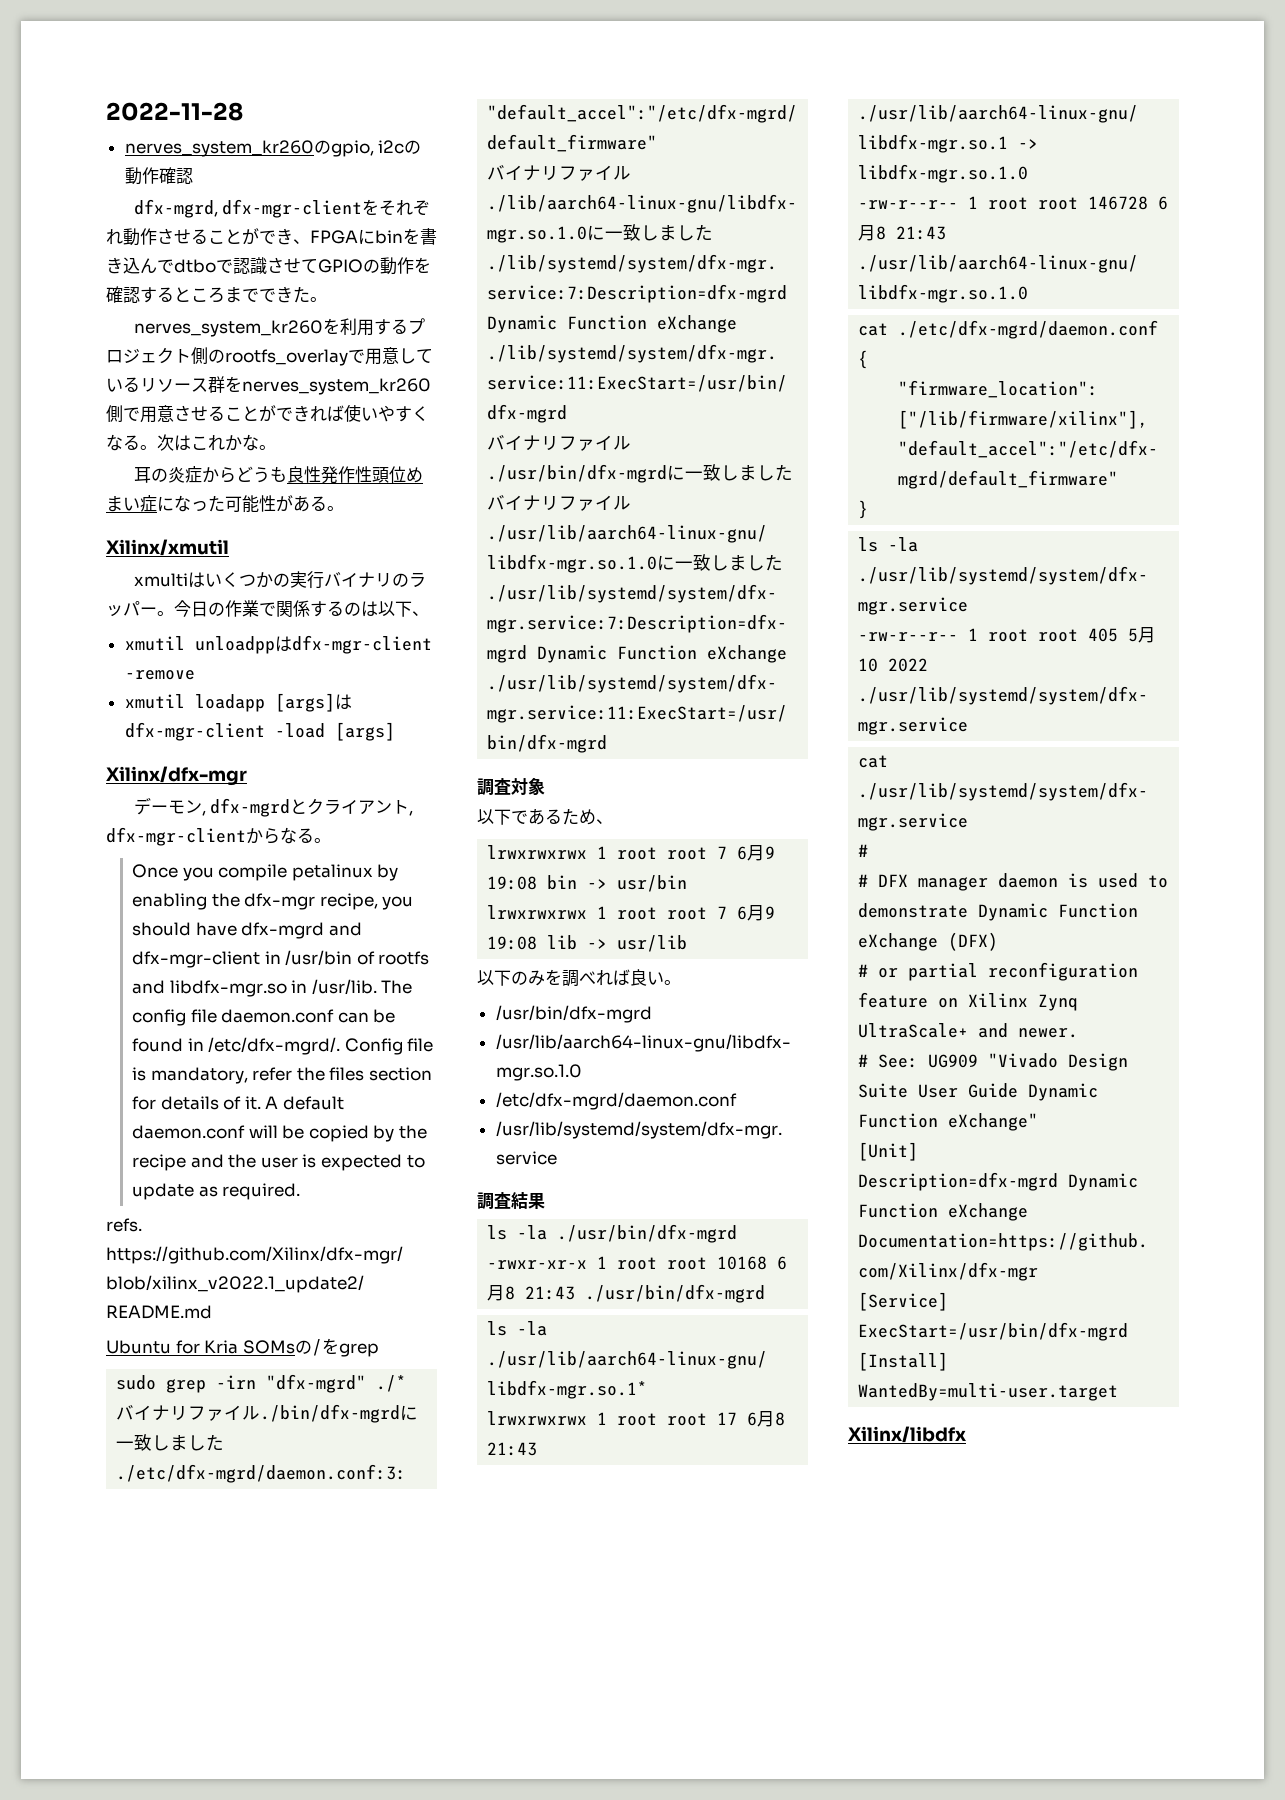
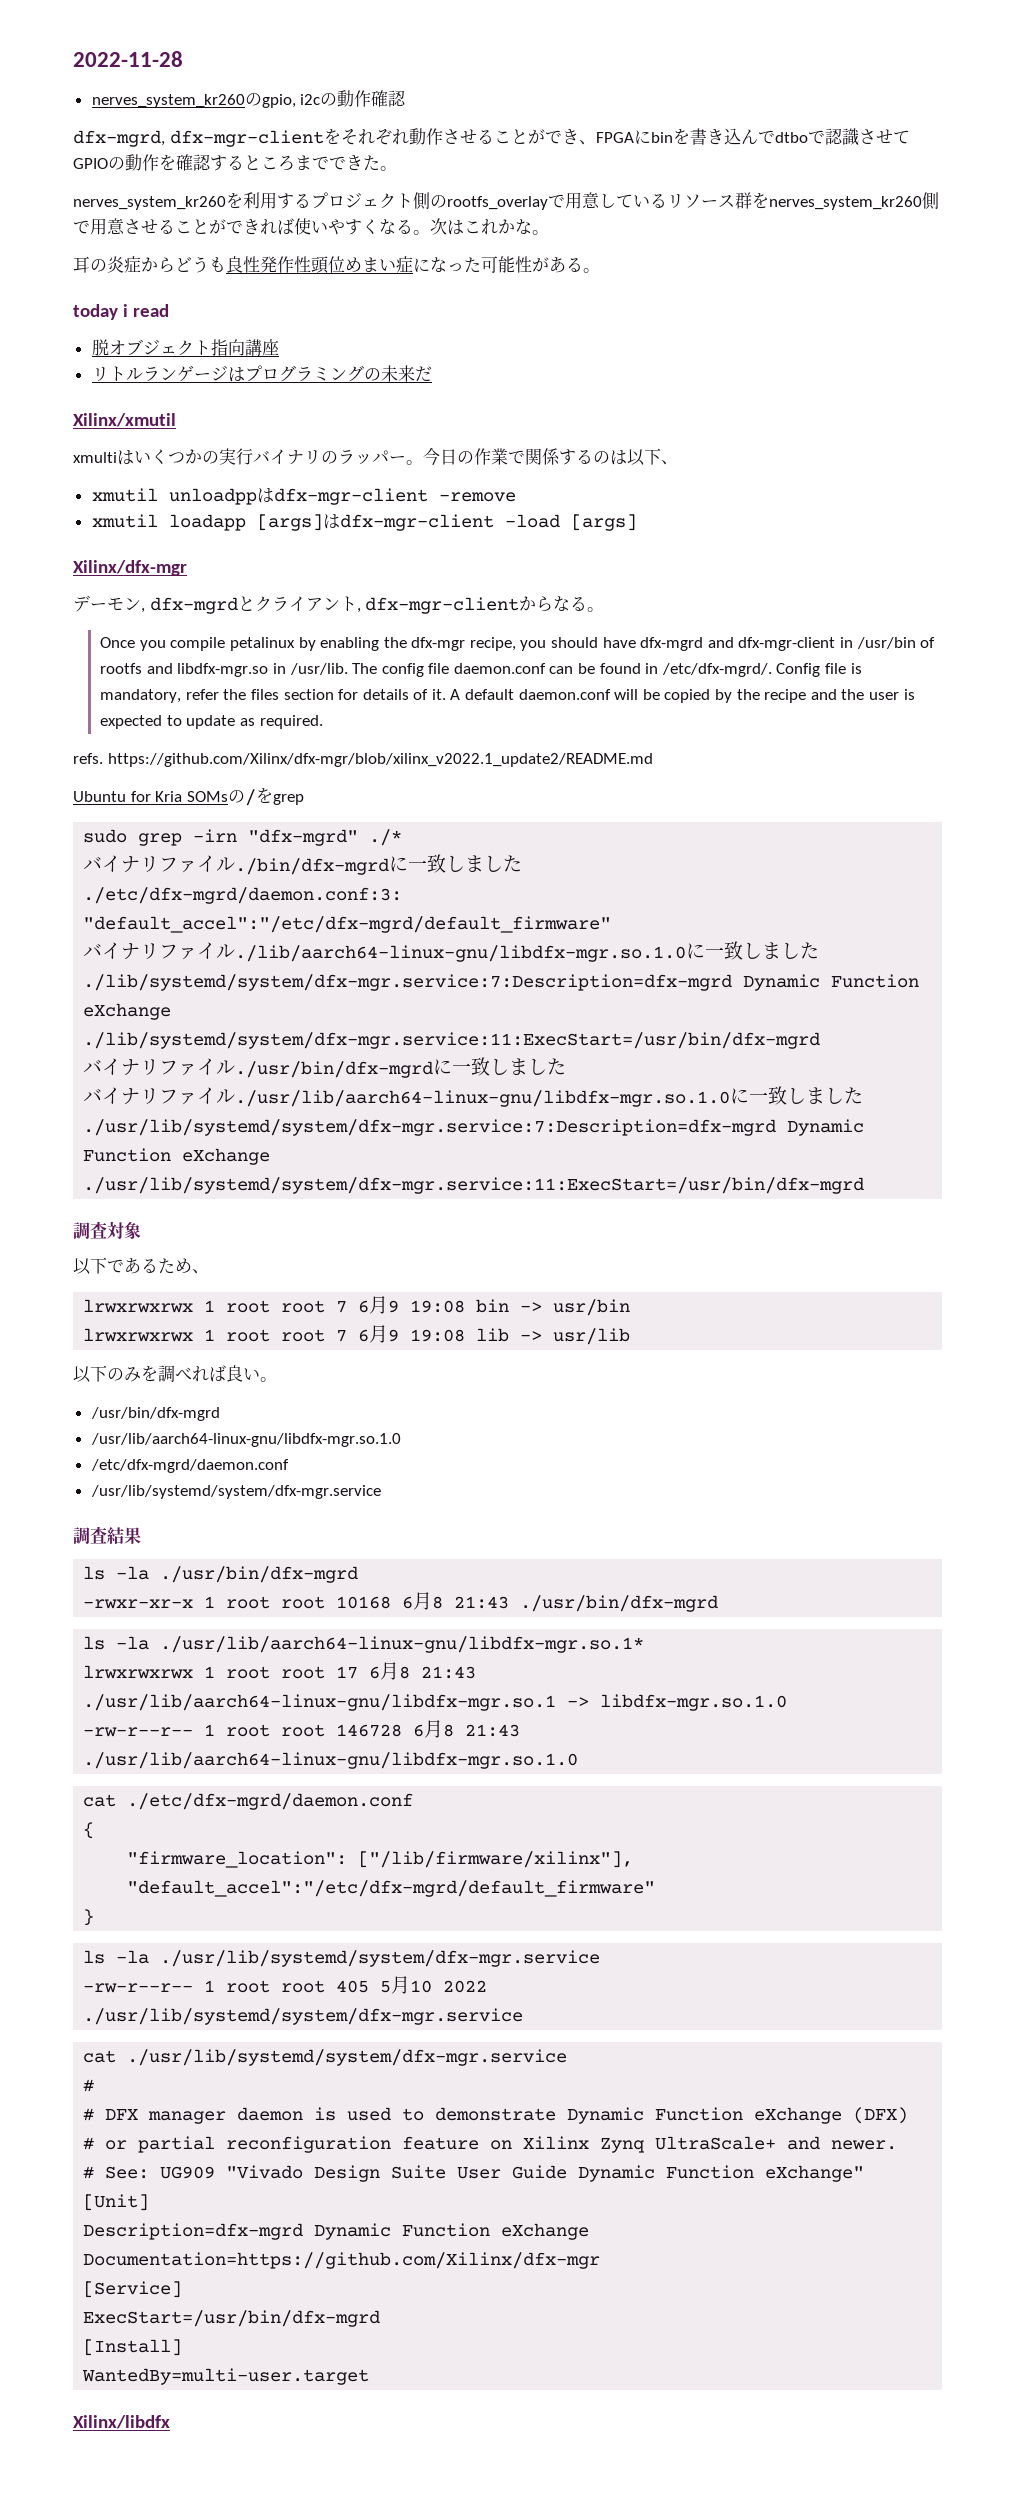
+ today i read
+ 脱オブジェクト指向講座
+ リトルランゲージはプログラミングの未来だ

